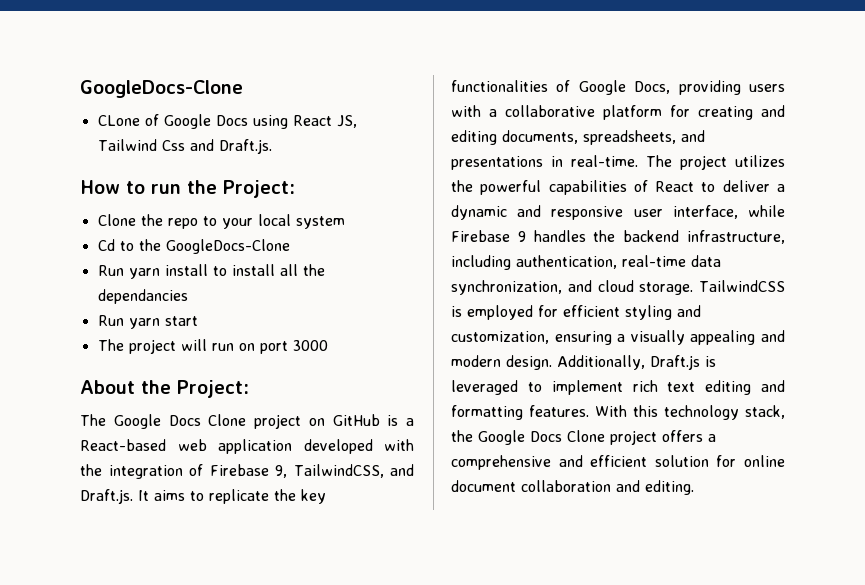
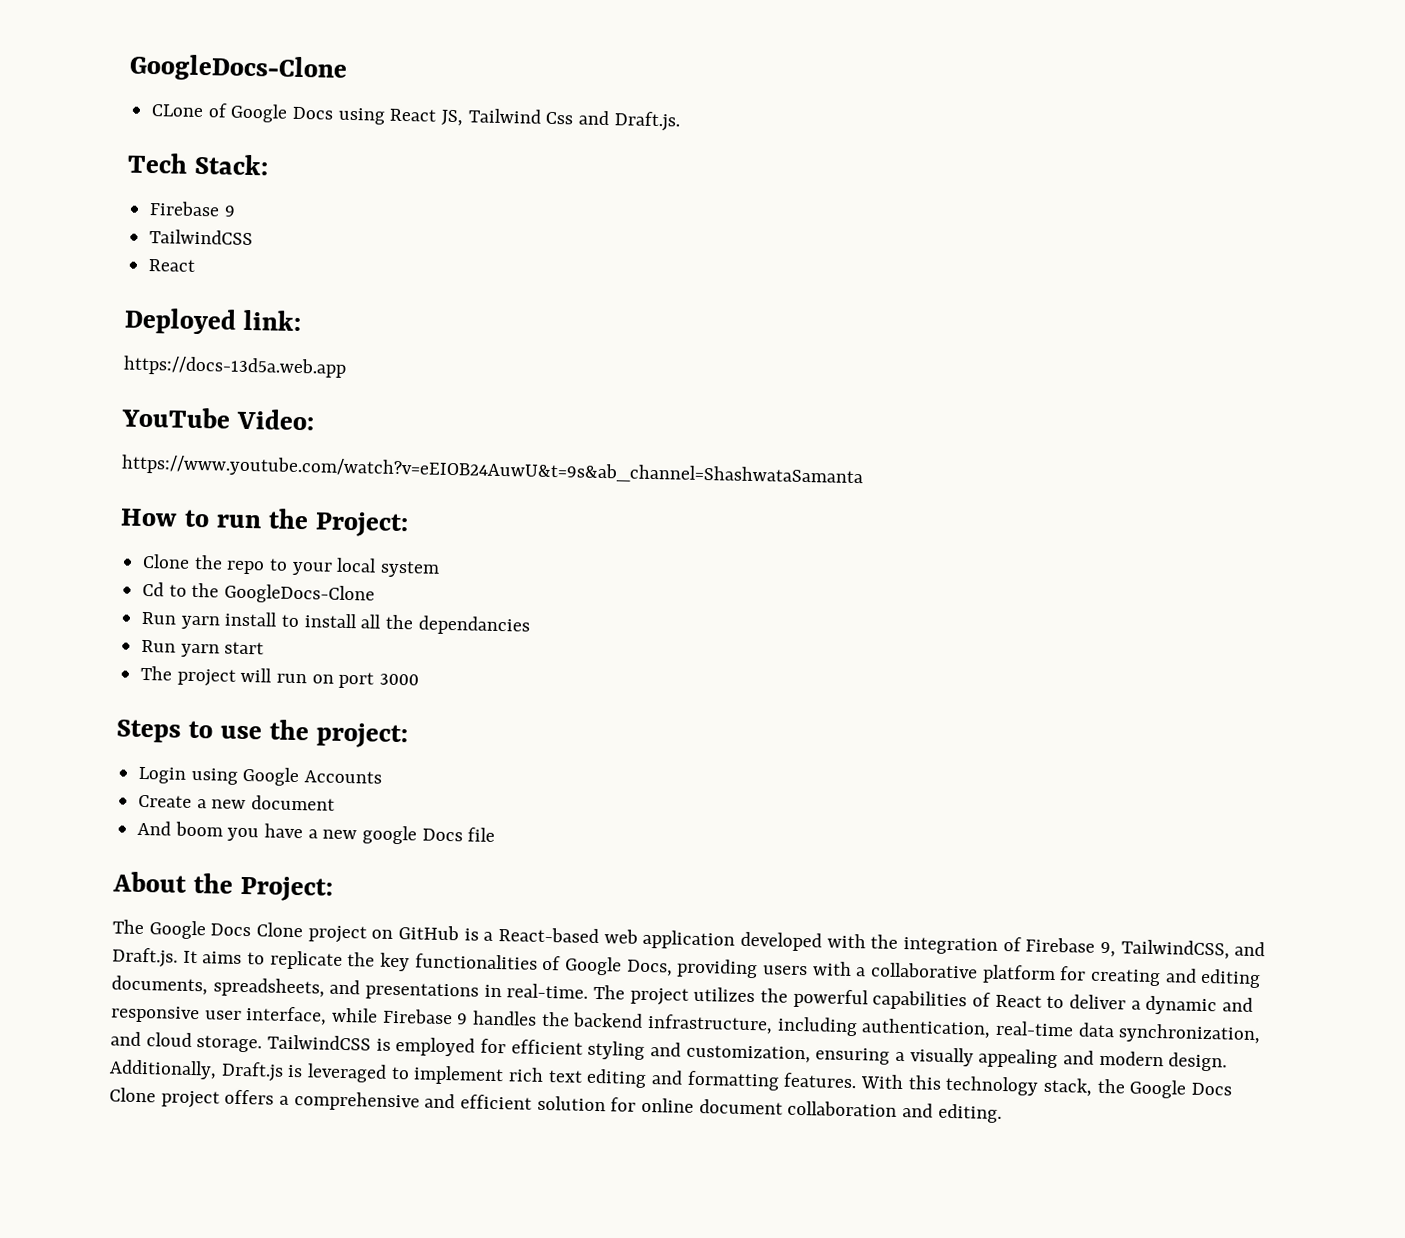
+ Tech Stack:
+ Firebase 9
+ TailwindCSS
+ React
+ Deployed link:
+ https://docs-13d5a.web.app
+ YouTube Video:
+ https://www.youtube.com/watch?v=eEIOB24AuwU&t=9s&ab_channel=ShashwataSamanta
+ Steps to use the project:
+ Login using Google Accounts
+ Create a new document
+ And boom you have a new google Docs file

